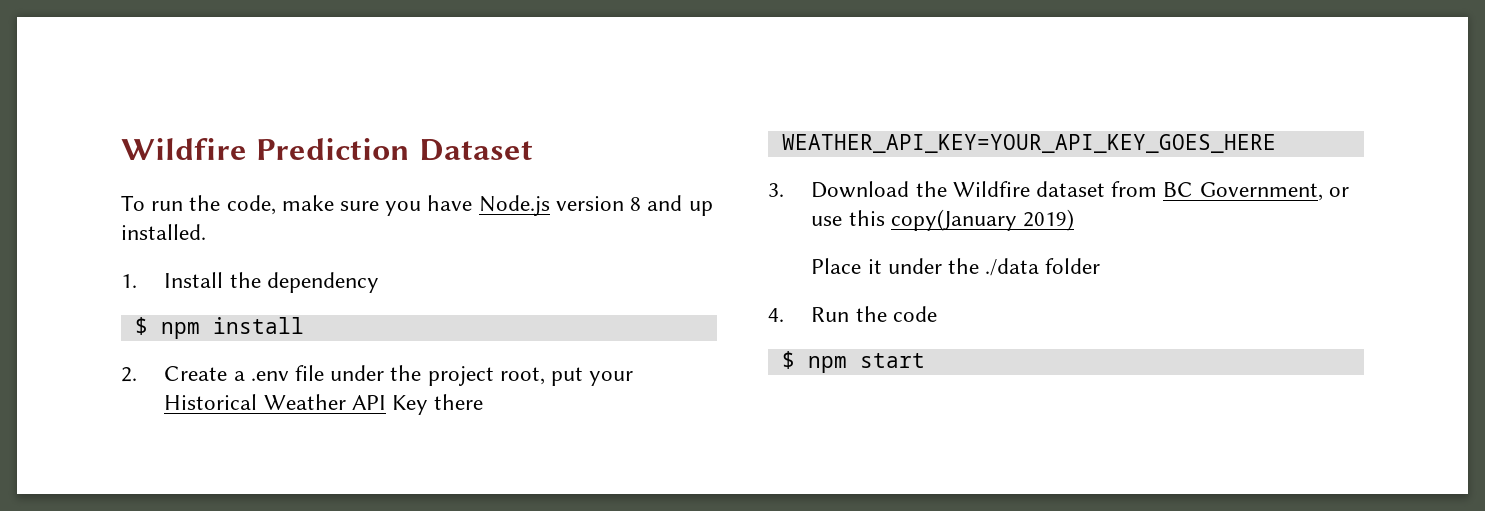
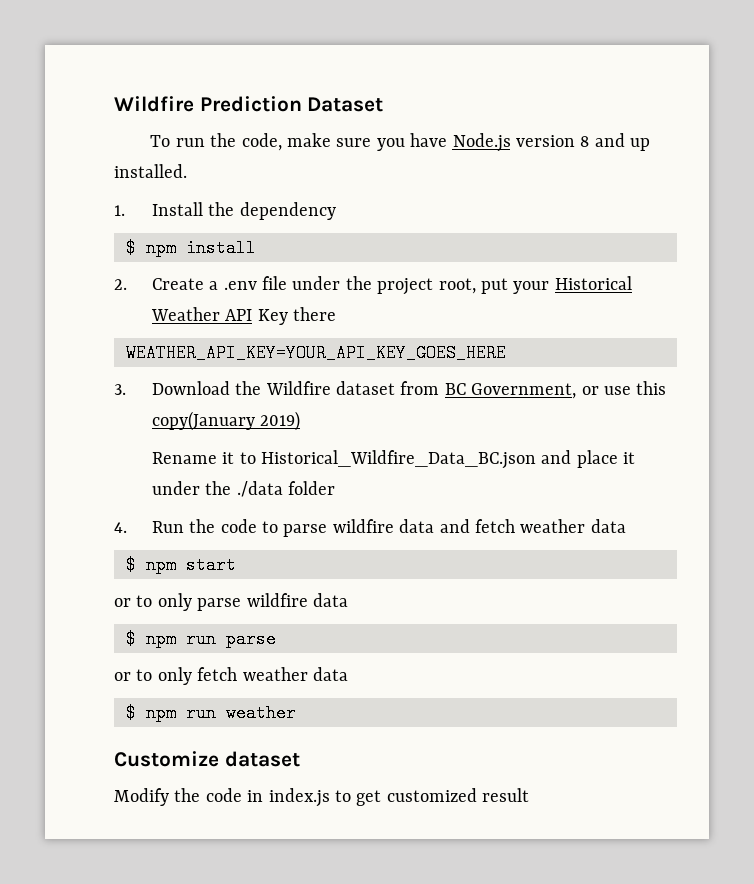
- Place it under the ./data folder
+ Rename it to Historical_Wildfire_Data_BC.json and place it under the ./data folder
- 4. Run the code
+ 4. Run the code to parse wildfire data and fetch weather data
  $ npm start
+ or to only parse wildfire data
+ $ npm run parse
+ or to only fetch weather data
+ $ npm run weather
+ Customize dataset
+ Modify the code in index.js to get customized result

